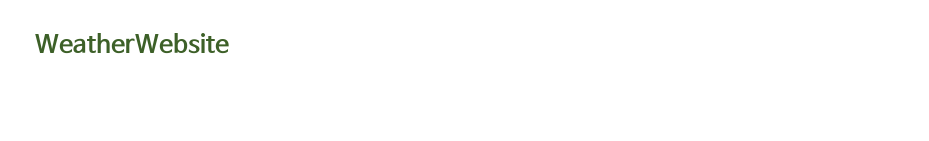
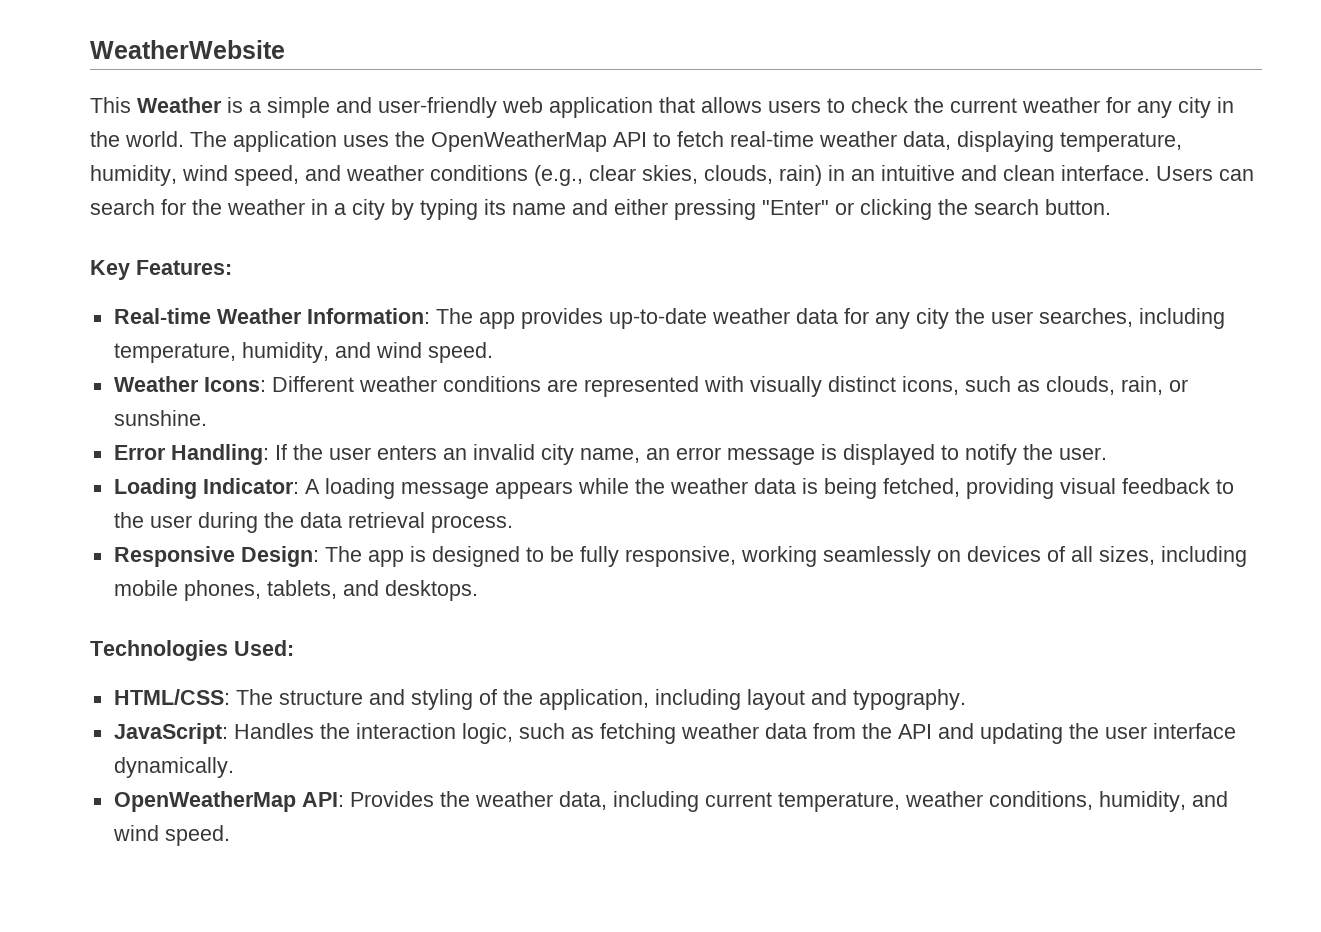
+ This Weather is a simple and user-friendly web application that allows users to check the current weather for any city in the world. The application uses the OpenWeatherMap API to fetch real-time weather data, displaying temperature, humidity, wind speed, and weather conditions (e.g., clear skies, clouds, rain) in an intuitive and clean interface. Users can search for the weather in a city by typing its name and either pressing "Enter" or clicking the search button.
+ Key Features:
+ Real-time Weather Information: The app provides up-to-date weather data for any city the user searches, including temperature, humidity, and wind speed.
+ Weather Icons: Different weather conditions are represented with visually distinct icons, such as clouds, rain, or sunshine.
+ Error Handling: If the user enters an invalid city name, an error message is displayed to notify the user.
+ Loading Indicator: A loading message appears while the weather data is being fetched, providing visual feedback to the user during the data retrieval process.
+ Responsive Design: The app is designed to be fully responsive, working seamlessly on devices of all sizes, including mobile phones, tablets, and desktops.
+ Technologies Used:
+ HTML/CSS: The structure and styling of the application, including layout and typography.
+ JavaScript: Handles the interaction logic, such as fetching weather data from the API and updating the user interface dynamically.
+ OpenWeatherMap API: Provides the weather data, including current temperature, weather conditions, humidity, and wind speed.

